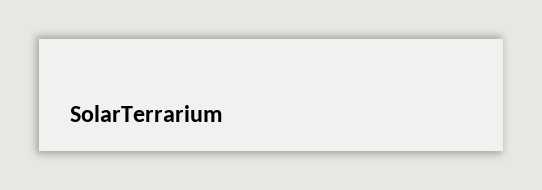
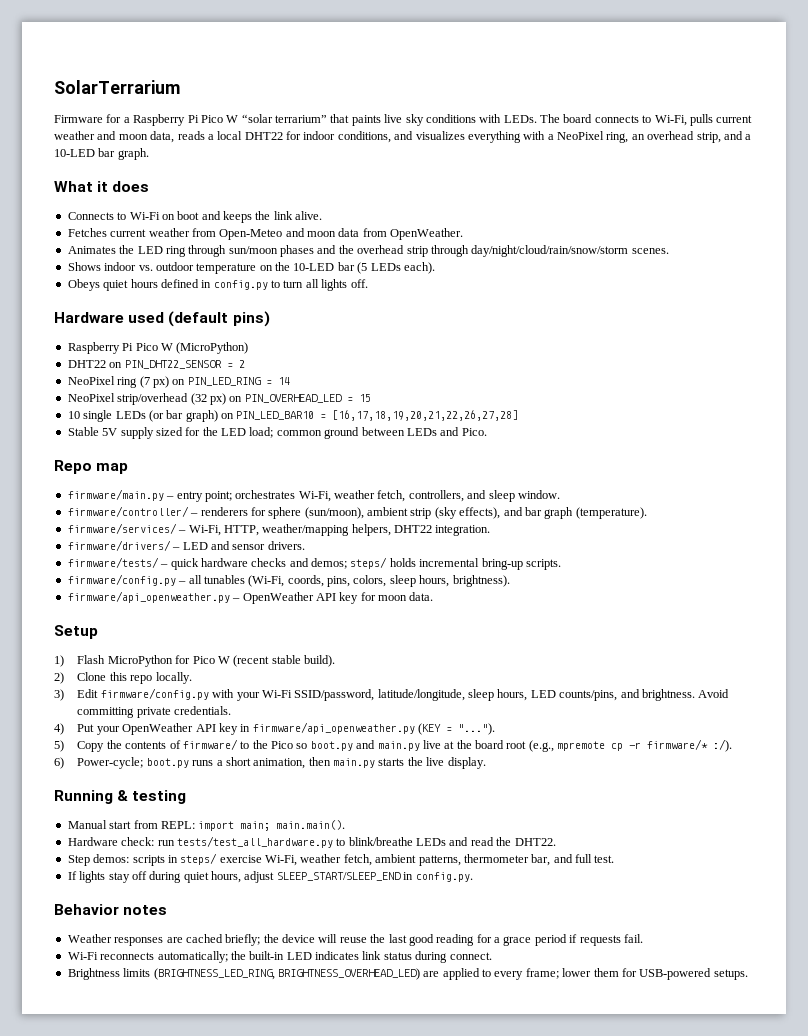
+ Firmware for a Raspberry Pi Pico W “solar terrarium” that paints live sky conditions with LEDs. The board connects to Wi‑Fi, pulls current weather and moon data, reads a local DHT22 for indoor conditions, and visualizes everything with a NeoPixel ring, an overhead strip, and a 10‑LED bar graph.
+ What it does
+ Connects to Wi‑Fi on boot and keeps the link alive.
+ Fetches current weather from Open‑Meteo and moon data from OpenWeather.
+ Animates the LED ring through sun/moon phases and the overhead strip through day/night/cloud/rain/snow/storm scenes.
+ Shows indoor vs. outdoor temperature on the 10‑LED bar (5 LEDs each).
+ Obeys quiet hours defined in config.py to turn all lights off.
+ Hardware used (default pins)
+ Raspberry Pi Pico W (MicroPython)
+ DHT22 on PIN_DHT22_SENSOR = 2
+ NeoPixel ring (7 px) on PIN_LED_RING = 14
+ NeoPixel strip/overhead (32 px) on PIN_OVERHEAD_LED = 15
+ 10 single LEDs (or bar graph) on PIN_LED_BAR10 = [16,17,18,19,20,21,22,26,27,28]
+ Stable 5V supply sized for the LED load; common ground between LEDs and Pico.
+ Repo map
+ firmware/main.py – entry point; orchestrates Wi‑Fi, weather fetch, controllers, and sleep window.
+ firmware/controller/ – renderers for sphere (sun/moon), ambient strip (sky effects), and bar graph (temperature).
+ firmware/services/ – Wi‑Fi, HTTP, weather/mapping helpers, DHT22 integration.
+ firmware/drivers/ – LED and sensor drivers.
+ firmware/tests/ – quick hardware checks and demos; steps/ holds incremental bring‑up scripts.
+ firmware/config.py – all tunables (Wi‑Fi, coords, pins, colors, sleep hours, brightness).
+ firmware/api_openweather.py – OpenWeather API key for moon data.
+ Setup
+ 1) Flash MicroPython for Pico W (recent stable build).
+ 2) Clone this repo locally.
+ 3) Edit firmware/config.py with your Wi‑Fi SSID/password, latitude/longitude, sleep hours, LED counts/pins, and brightness. Avoid committing private credentials.
+ 4) Put your OpenWeather API key in firmware/api_openweather.py (KEY = "...").
+ 5) Copy the contents of firmware/ to the Pico so boot.py and main.py live at the board root (e.g., mpremote cp -r firmware/* :/).
+ 6) Power‑cycle; boot.py runs a short animation, then main.py starts the live display.
+ Running & testing
+ Manual start from REPL: import main; main.main().
+ Hardware check: run tests/test_all_hardware.py to blink/breathe LEDs and read the DHT22.
+ Step demos: scripts in steps/ exercise Wi‑Fi, weather fetch, ambient patterns, thermometer bar, and full test.
+ If lights stay off during quiet hours, adjust SLEEP_START/SLEEP_END in config.py.
+ Behavior notes
+ Weather responses are cached briefly; the device will reuse the last good reading for a grace period if requests fail.
+ Wi‑Fi reconnects automatically; the built‑in LED indicates link status during connect.
+ Brightness limits (BRIGHTNESS_LED_RING, BRIGHTNESS_OVERHEAD_LED) are applied to every frame; lower them for USB‑powered setups.

